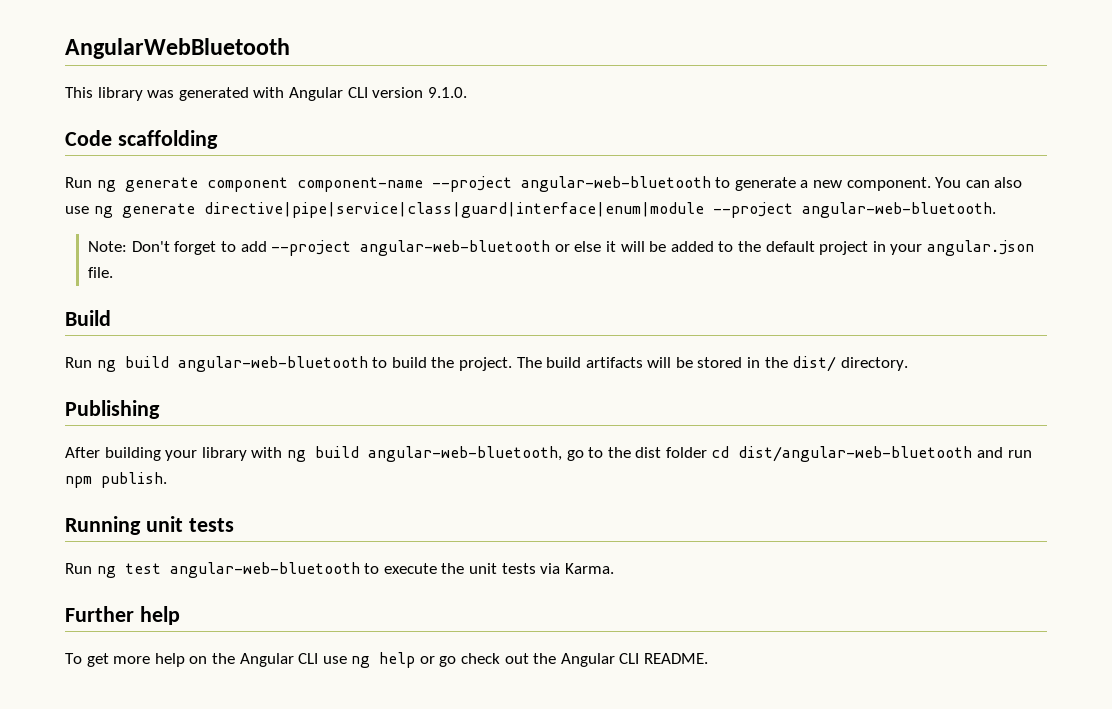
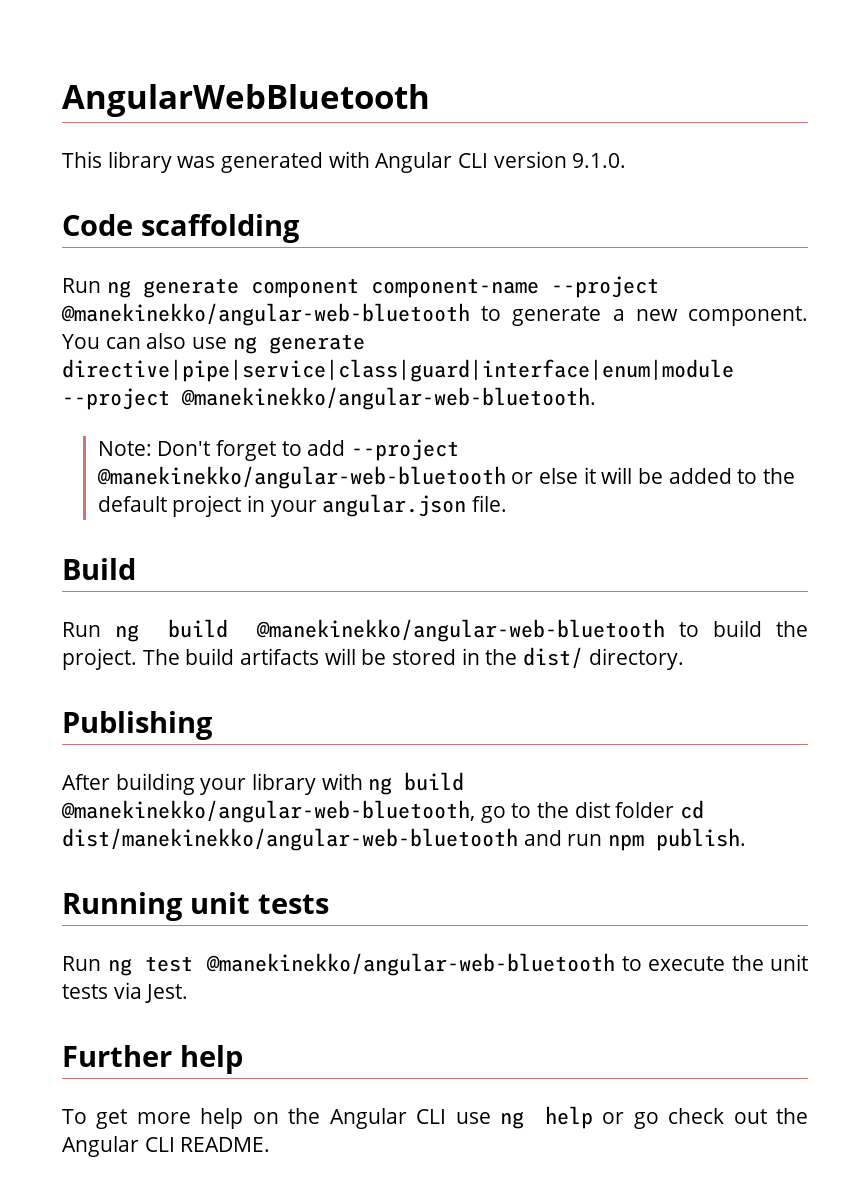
- Run ng generate component component-name --project angular-web-bluetooth to generate a new component.
+ Run ng generate component component-name --project @manekinekko/angular-web-bluetooth to generate a new component.
- You can also use ng generate directive|pipe|service|class|guard|interface|enum|module --project angular-web-bluetooth.
+ You can also use ng generate directive|pipe|service|class|guard|interface|enum|module --project @manekinekko/angular-web-bluetooth.
- Note: Don't forget to add --project angular-web-bluetooth or else it will be added to the default project in your angular.json file.
+ Note: Don't forget to add --project @manekinekko/angular-web-bluetooth or else it will be added to the default project in your angular.json file.
- Run ng build angular-web-bluetooth to build the project.
+ Run ng build @manekinekko/angular-web-bluetooth to build the project.
- After building your library with ng build angular-web-bluetooth, go to the dist folder cd dist/angular-web-bluetooth and run npm publish.
+ After building your library with ng build @manekinekko/angular-web-bluetooth, go to the dist folder cd dist/manekinekko/angular-web-bluetooth and run npm publish.
- Run ng test angular-web-bluetooth to execute the unit tests via Karma.
+ Run ng test @manekinekko/angular-web-bluetooth to execute the unit tests via Jest.

